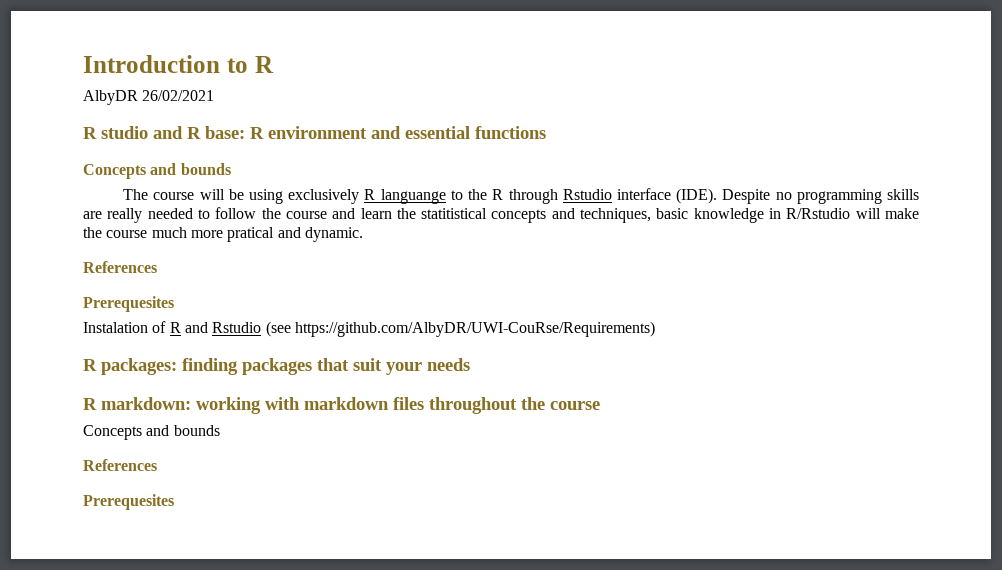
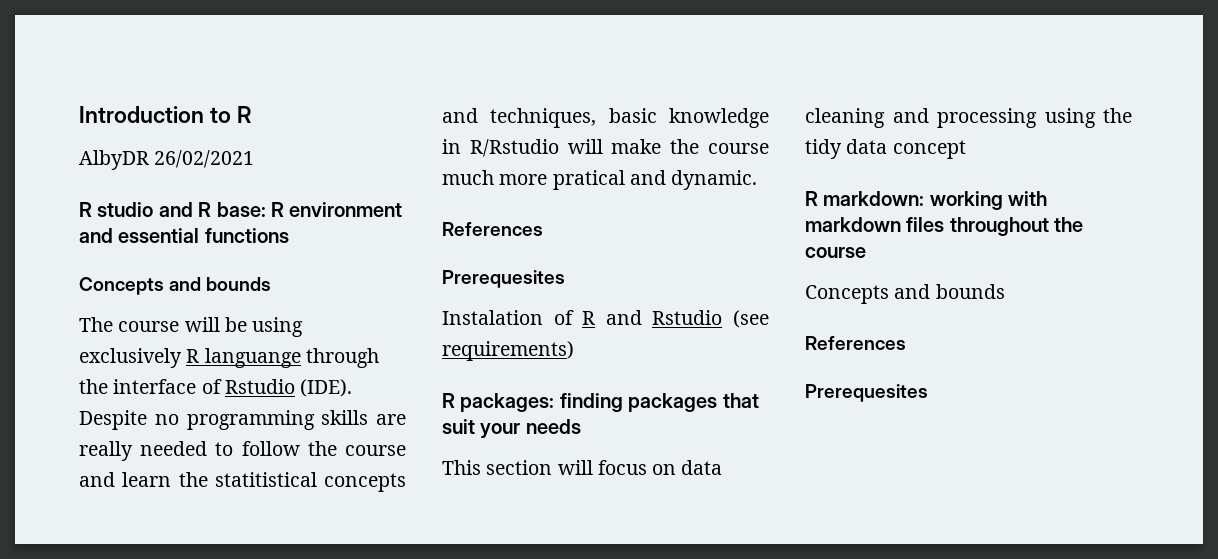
- The course will be using exclusively R languange to the R through Rstudio interface (IDE).
+ The course will be using exclusively R languange through the interface of Rstudio (IDE).
- Instalation of R and Rstudio (see https://github.com/AlbyDR/UWI-CouRse/Requirements)
+ Instalation of R and Rstudio (see requirements)
+ This section will focus on data cleaning and processing using the tidy data concept

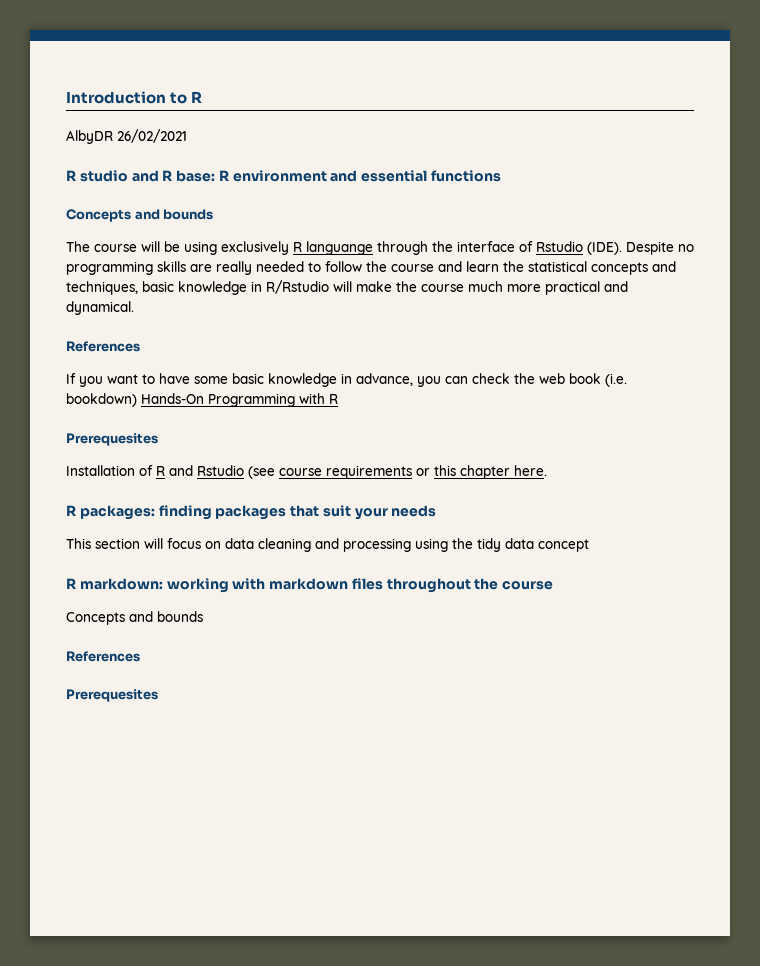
- Despite no programming skills are really needed to follow the course and learn the statitistical concepts and techniques, basic knowledge in R/Rstudio will make the course much more pratical and dynamic.
+ Despite no programming skills are really needed to follow the course and learn the statistical concepts and techniques, basic knowledge in R/Rstudio will make the course much more practical and dynamical.
  References
+ If you want to have some basic knowledge in advance, you can check the web book (i.e. bookdown) Hands-On Programming with R
- Instalation of R and Rstudio (see requirements)
+ Installation of R and Rstudio (see course requirements or this chapter here.

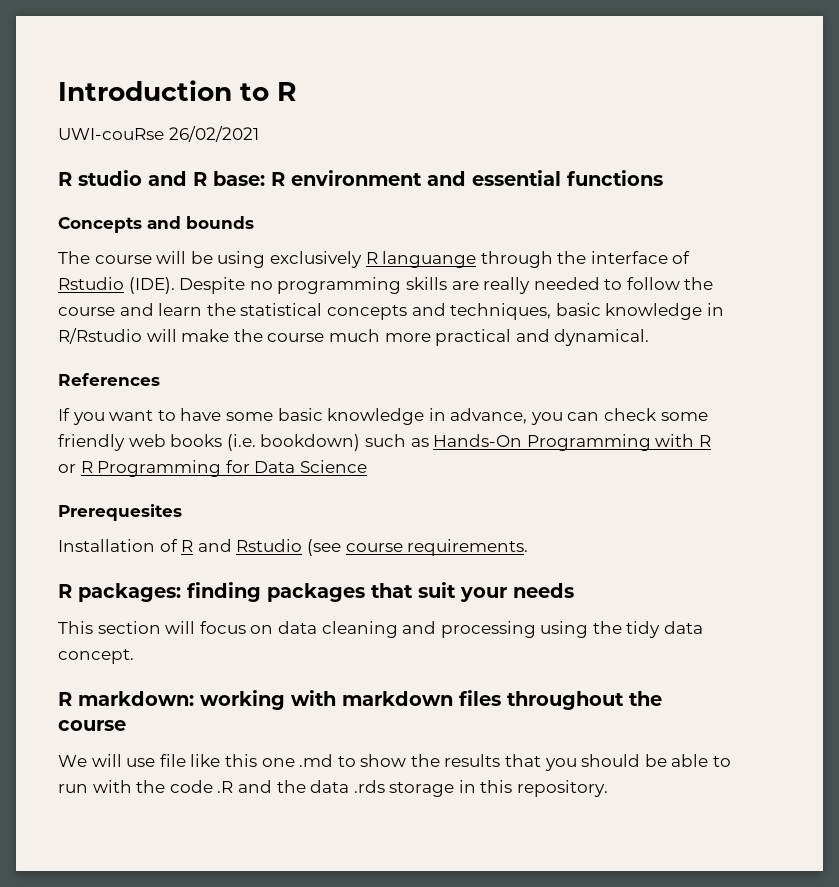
- AlbyDR 26/02/2021
+ UWI-couRse 26/02/2021
- If you want to have some basic knowledge in advance, you can check the web book (i.e. bookdown) Hands-On Programming with R
+ If you want to have some basic knowledge in advance, you can check some friendly web books (i.e. bookdown) such as Hands-On Programming with R or R Programming for Data Science
- Installation of R and Rstudio (see course requirements or this chapter here.
+ Installation of R and Rstudio (see course requirements.
- This section will focus on data cleaning and processing using the tidy data concept
+ This section will focus on data cleaning and processing using the tidy data concept.
  R markdown: working with markdown files throughout the course
- Concepts and bounds
- References
- Prerequesites
+ We will use file like this one .md to show the results that you should be able to run with the code .R and the data .rds storage in this repository.

